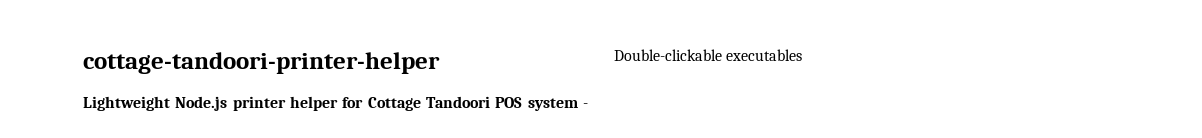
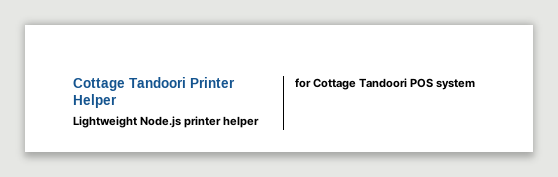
- cottage-tandoori-printer-helper
+ Cottage Tandoori Printer Helper
- Lightweight Node.js printer helper for Cottage Tandoori POS system - Double-clickable executables
+ Lightweight Node.js printer helper for Cottage Tandoori POS system

